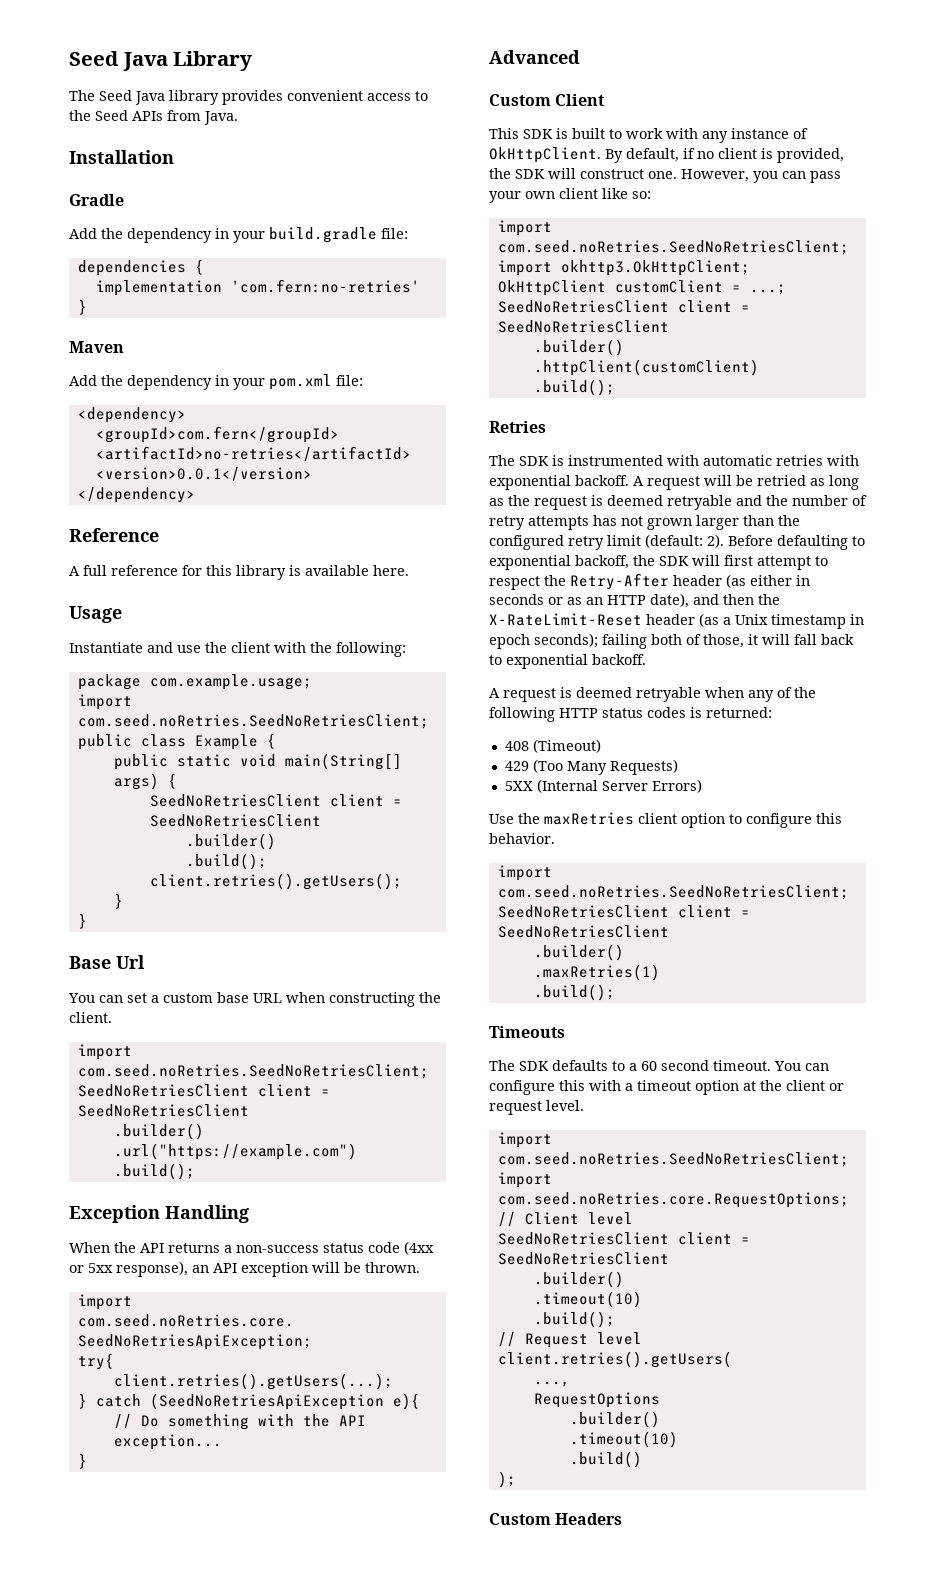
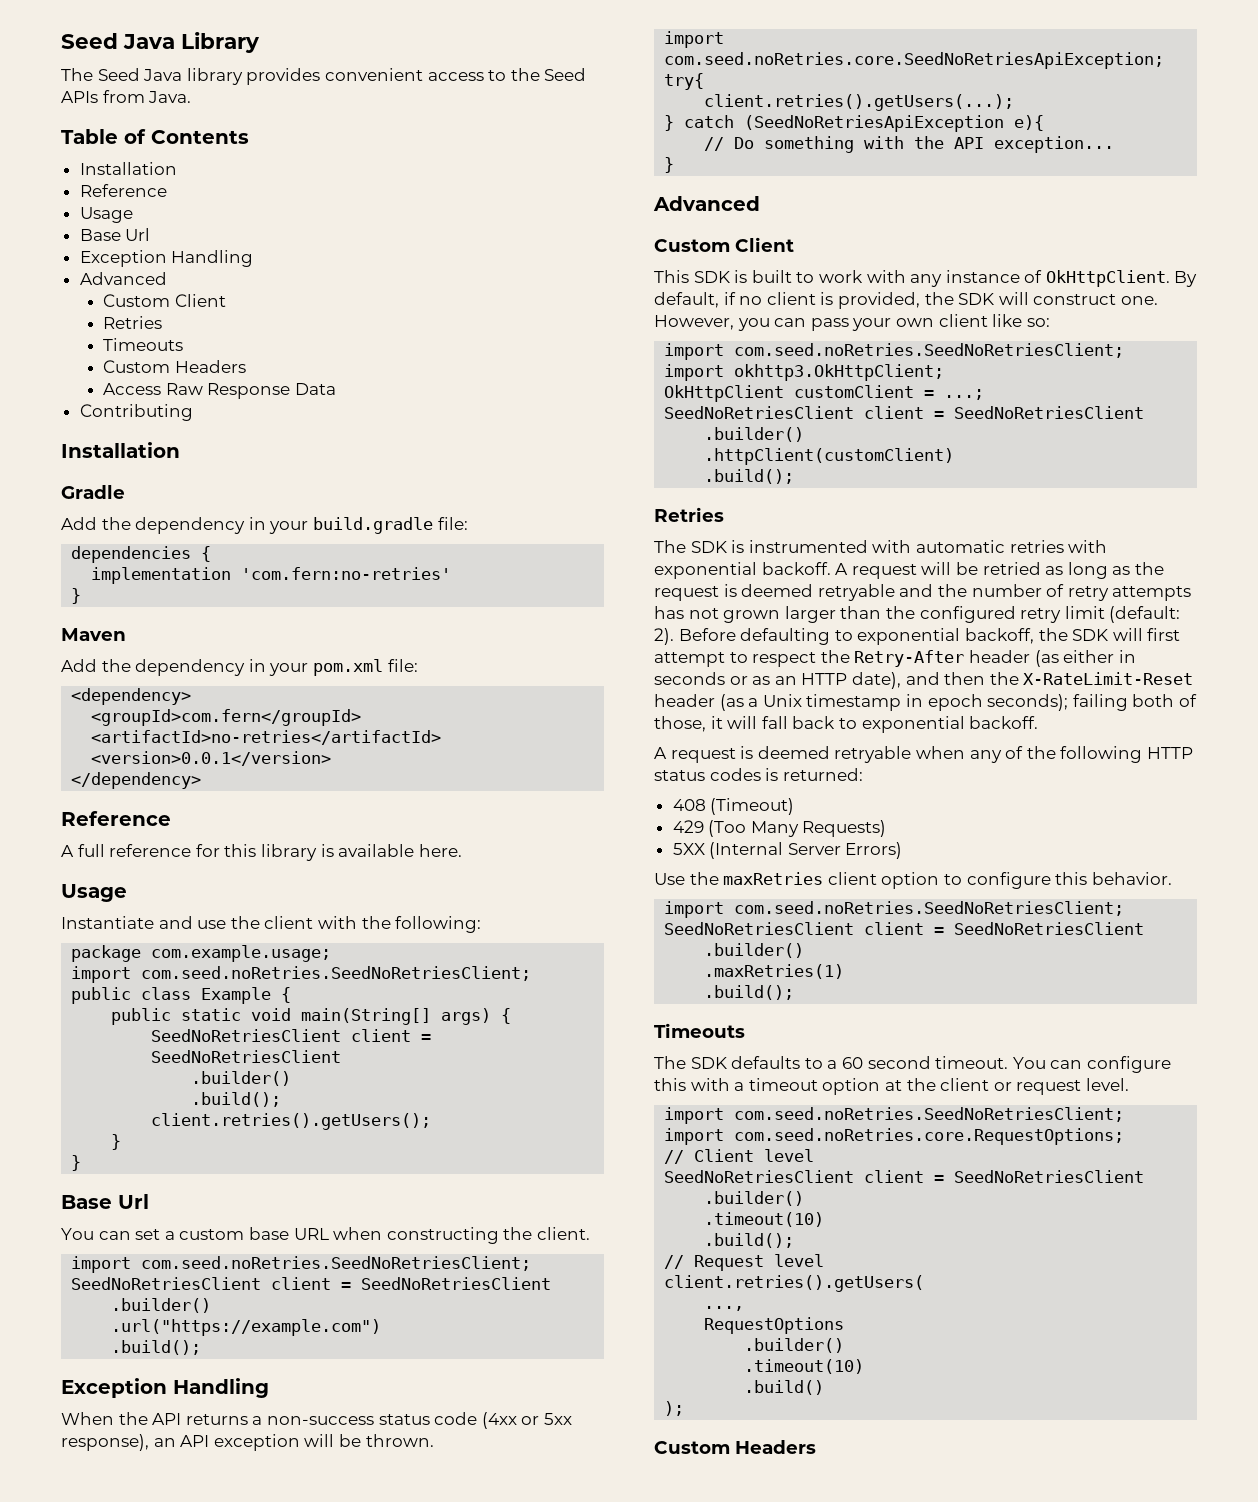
+ Table of Contents
+ Installation
+ Reference
+ Usage
+ Base Url
+ Exception Handling
+ Advanced
+ Custom Client
+ Retries
+ Timeouts
+ Custom Headers
+ Access Raw Response Data
+ Contributing

